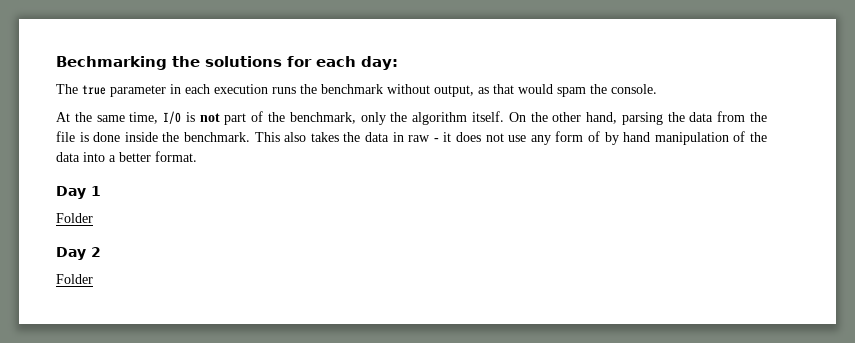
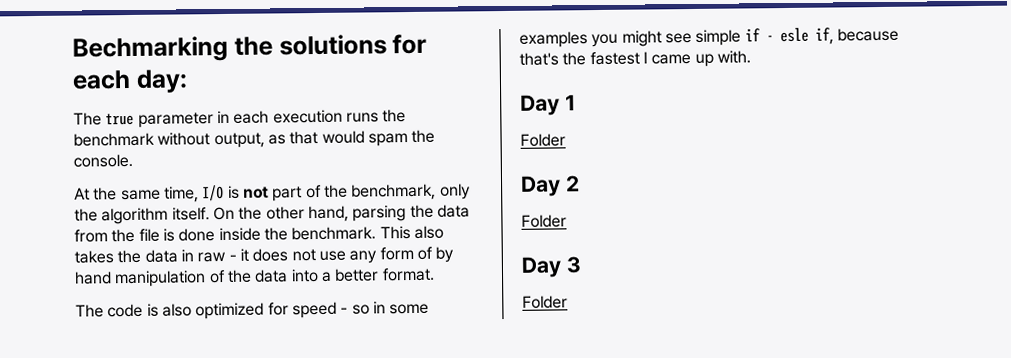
+ The code is also optimized for speed - so in some examples you might see simple if - esle if, because that's the fastest I came up with.
+ Day 3
+ Folder

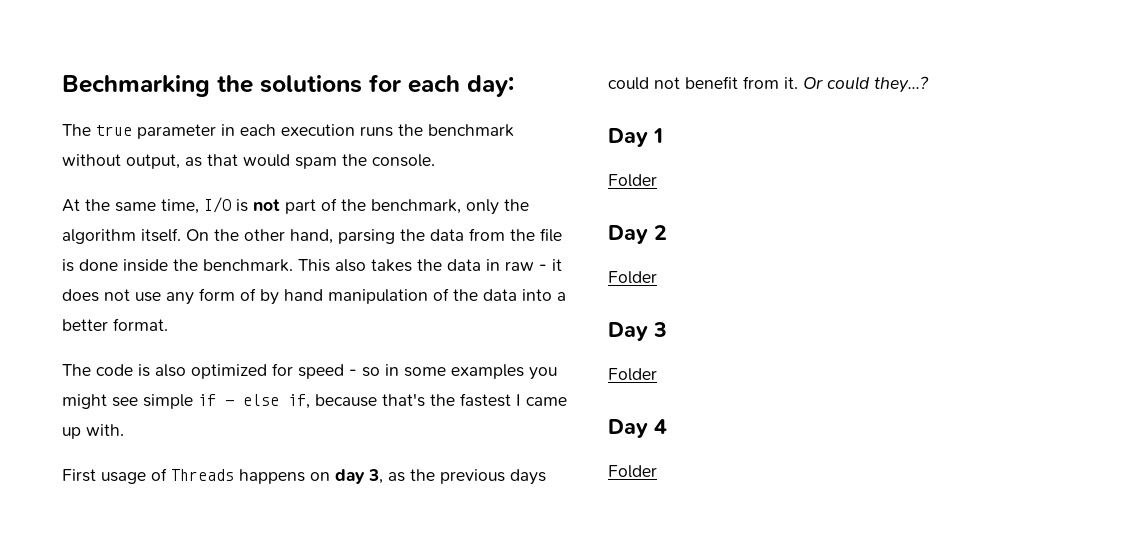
- The code is also optimized for speed - so in some examples you might see simple if - esle if, because that's the fastest I came up with.
+ The code is also optimized for speed - so in some examples you might see simple if - else if, because that's the fastest I came up with.
+ First usage of Threads happens on day 3, as the previous days could not benefit from it. Or could they...?
+ Day 4
+ Folder

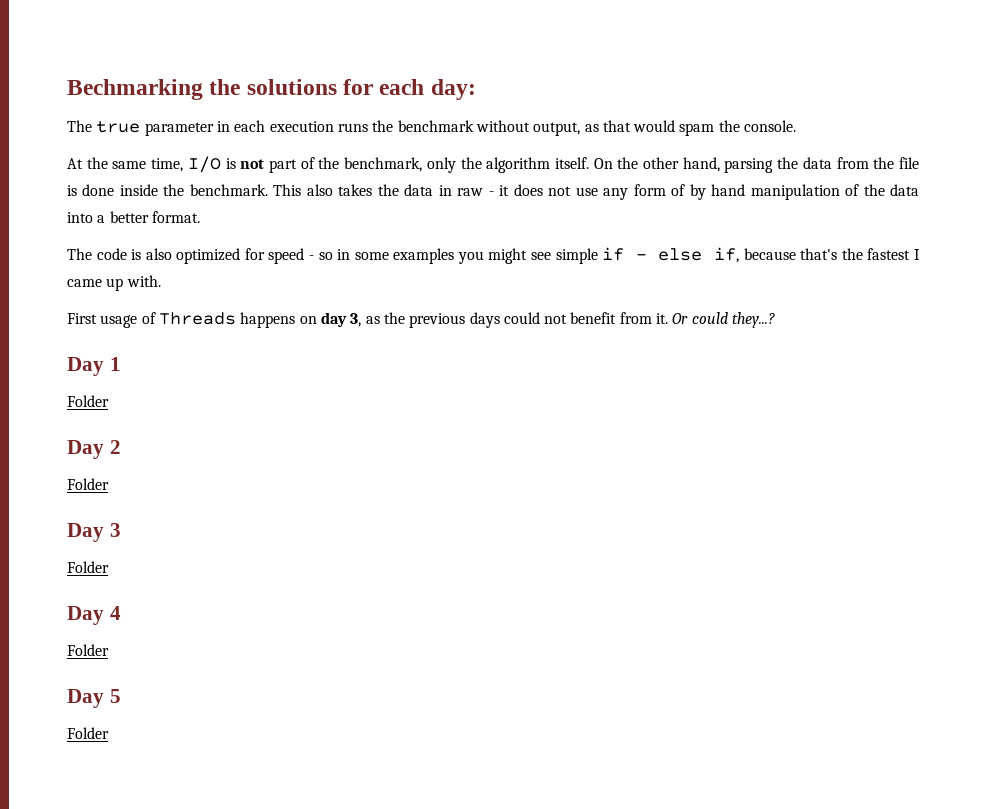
+ Day 5
+ Folder

